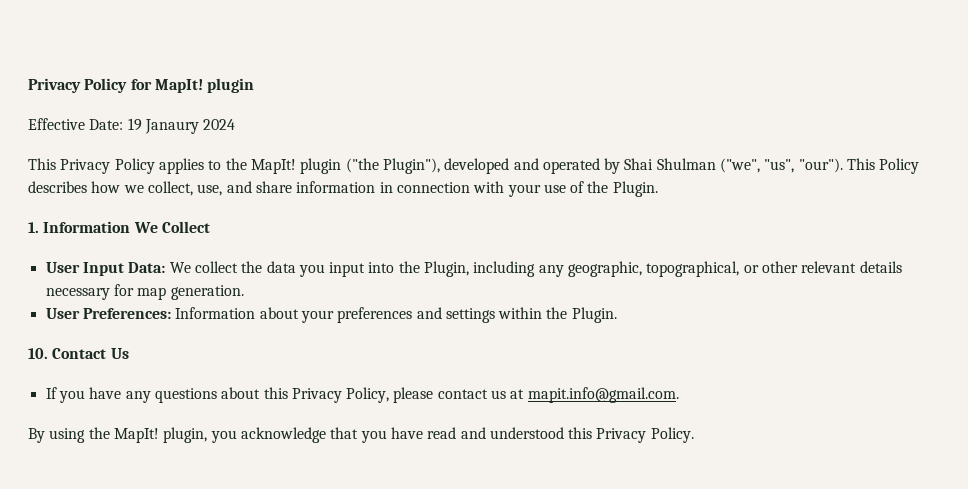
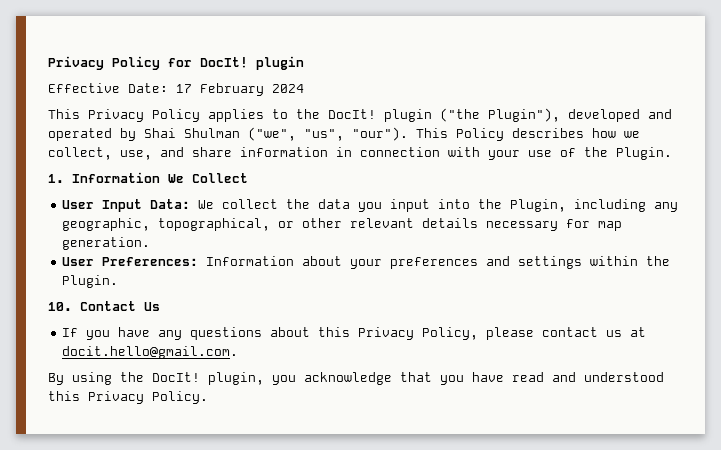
- Privacy Policy for MapIt! plugin
+ Privacy Policy for DocIt! plugin
- Effective Date: 19 Janaury 2024
+ Effective Date: 17 February 2024
- This Privacy Policy applies to the MapIt! plugin ("the Plugin"), developed and operated by Shai Shulman ("we", "us", "our").
+ This Privacy Policy applies to the DocIt! plugin ("the Plugin"), developed and operated by Shai Shulman ("we", "us", "our").
- If you have any questions about this Privacy Policy, please contact us at mapit.info@gmail.com.
+ If you have any questions about this Privacy Policy, please contact us at docit.hello@gmail.com.
- By using the MapIt! plugin, you acknowledge that you have read and understood this Privacy Policy.
+ By using the DocIt! plugin, you acknowledge that you have read and understood this Privacy Policy.

